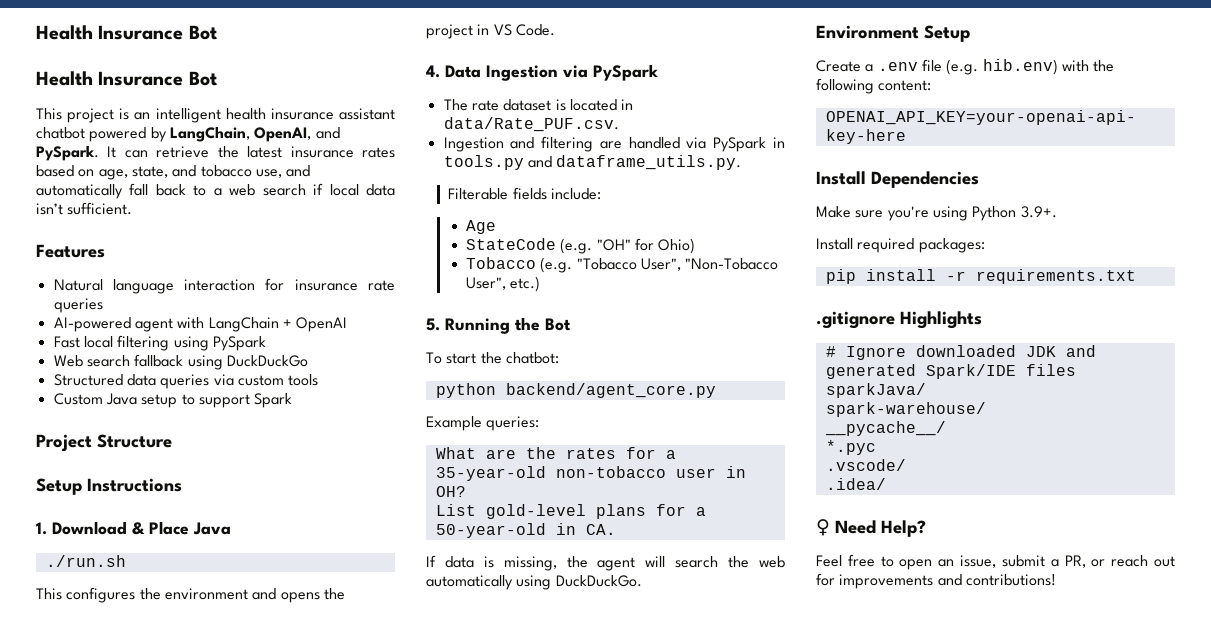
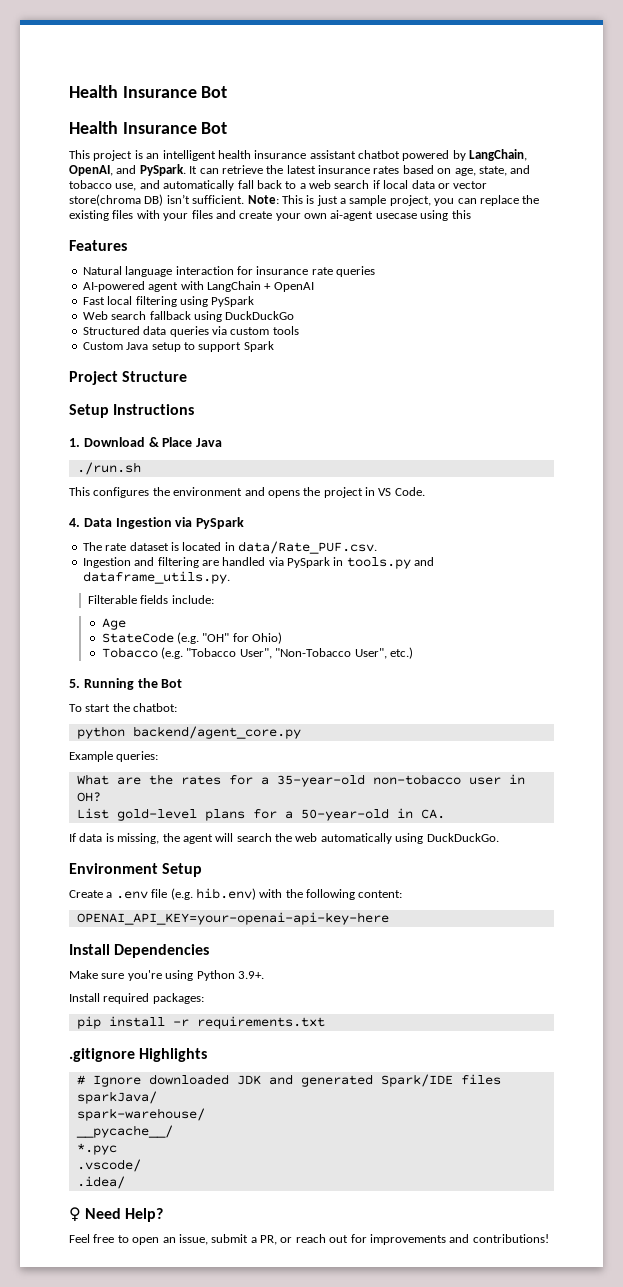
- It can retrieve the latest insurance rates based on age, state, and tobacco use, and automatically fall back to a web search if local data isn’t sufficient.
+ It can retrieve the latest insurance rates based on age, state, and tobacco use, and automatically fall back to a web search if local data or vector store(chroma DB) isn’t sufficient. Note: This is just a sample project, you can replace the existing files with your files and create your own ai-agent usecase using this

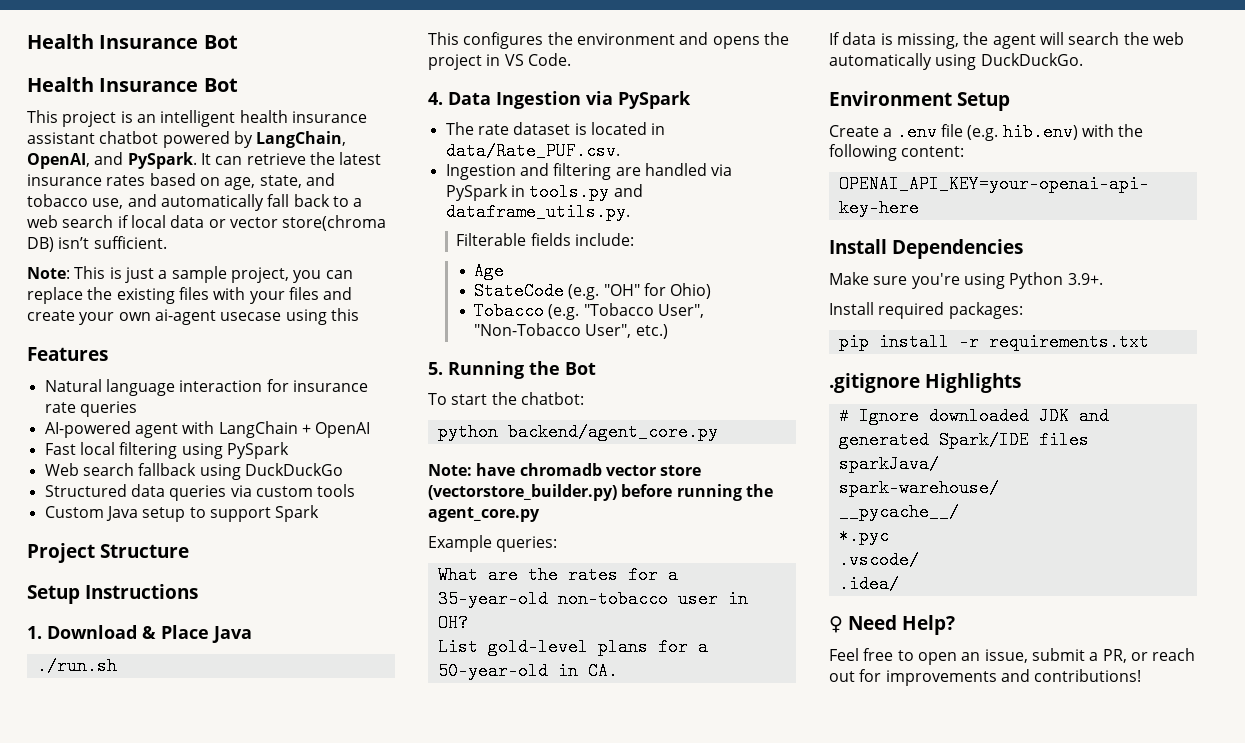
- It can retrieve the latest insurance rates based on age, state, and tobacco use, and automatically fall back to a web search if local data or vector store(chroma DB) isn’t sufficient. Note: This is just a sample project, you can replace the existing files with your files and create your own ai-agent usecase using this
+ It can retrieve the latest insurance rates based on age, state, and tobacco use, and automatically fall back to a web search if local data or vector store(chroma DB) isn’t sufficient.
+ Note: This is just a sample project, you can replace the existing files with your files and create your own ai-agent usecase using this
+ Note: have chromadb vector store (vectorstore_builder.py) before running the agent_core.py

